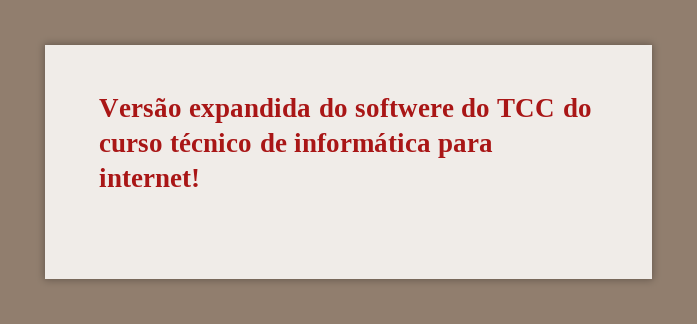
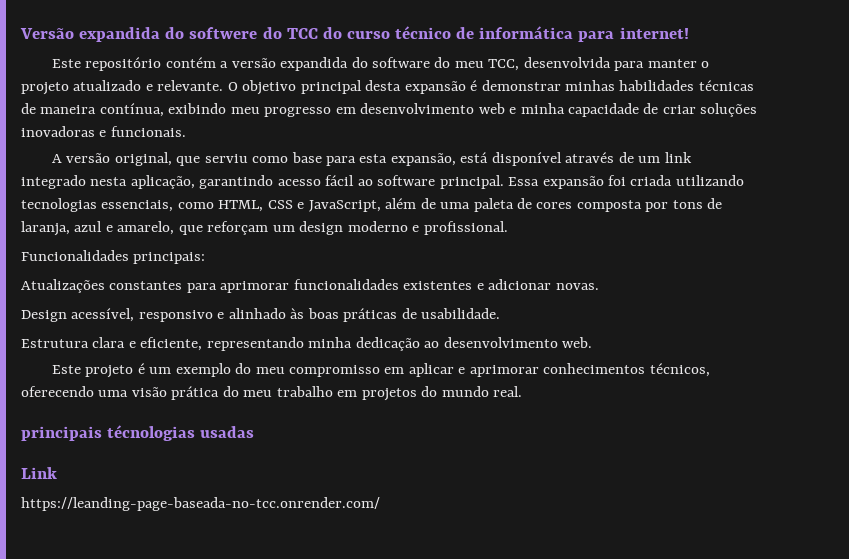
+ Este repositório contém a versão expandida do software do meu TCC, desenvolvida para manter o projeto atualizado e relevante. O objetivo principal desta expansão é demonstrar minhas habilidades técnicas de maneira contínua, exibindo meu progresso em desenvolvimento web e minha capacidade de criar soluções inovadoras e funcionais.
+ A versão original, que serviu como base para esta expansão, está disponível através de um link integrado nesta aplicação, garantindo acesso fácil ao software principal. Essa expansão foi criada utilizando tecnologias essenciais, como HTML, CSS e JavaScript, além de uma paleta de cores composta por tons de laranja, azul e amarelo, que reforçam um design moderno e profissional.
+ Funcionalidades principais:
+ Atualizações constantes para aprimorar funcionalidades existentes e adicionar novas.
+ Design acessível, responsivo e alinhado às boas práticas de usabilidade.
+ Estrutura clara e eficiente, representando minha dedicação ao desenvolvimento web.
+ Este projeto é um exemplo do meu compromisso em aplicar e aprimorar conhecimentos técnicos, oferecendo uma visão prática do meu trabalho em projetos do mundo real.
+ principais técnologias usadas
+ Link
+ https://leanding-page-baseada-no-tcc.onrender.com/

